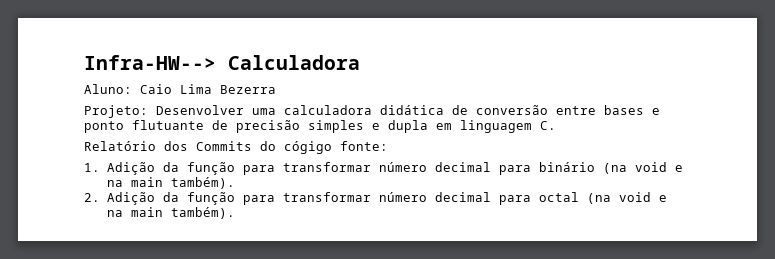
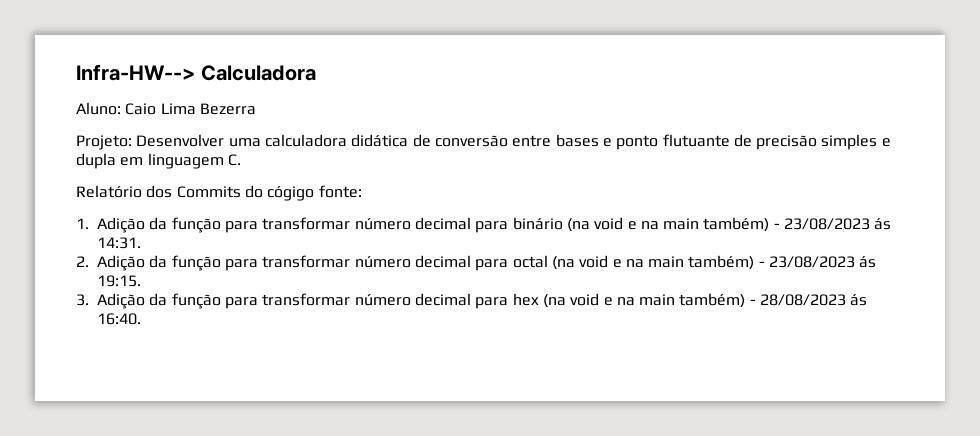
- 1. Adição da função para transformar número decimal para binário (na void e na main também).
+ 1. Adição da função para transformar número decimal para binário (na void e na main também) - 23/08/2023 ás 14:31.
- 2. Adição da função para transformar número decimal para octal (na void e na main também).
+ 2. Adição da função para transformar número decimal para octal (na void e na main também) - 23/08/2023 ás 19:15.
+ 3. Adição da função para transformar número decimal para hex (na void e na main também) - 28/08/2023 ás 16:40.

